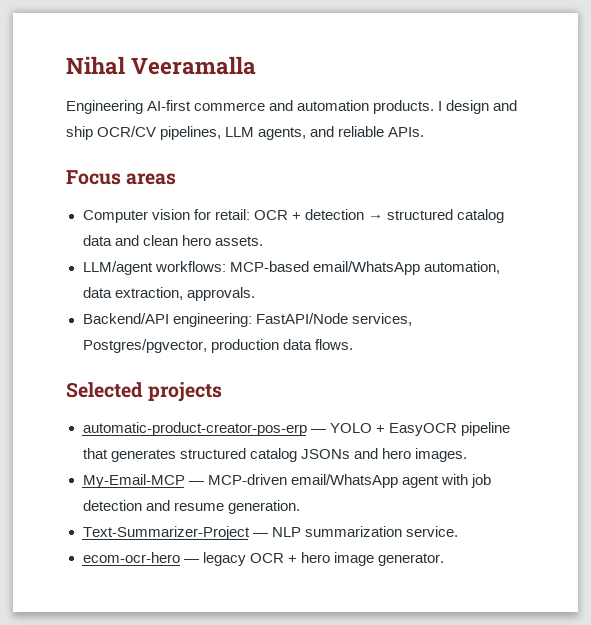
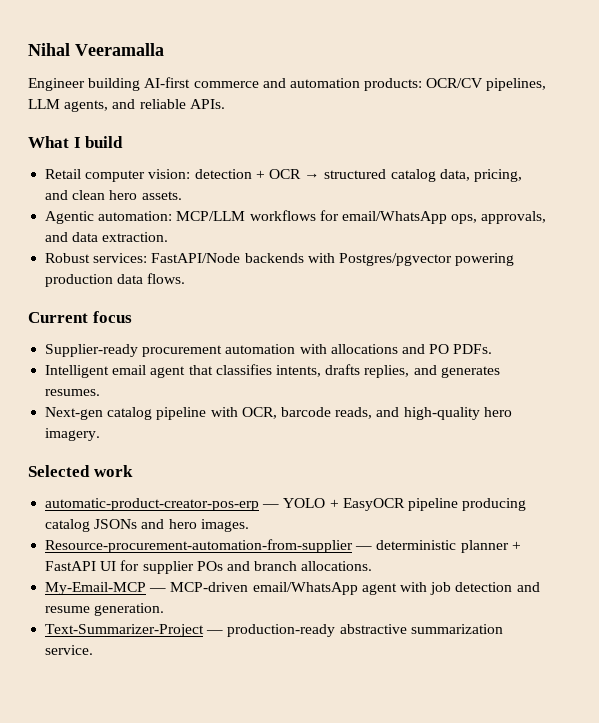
- Engineering AI-first commerce and automation products. I design and ship OCR/CV pipelines, LLM agents, and reliable APIs.
+ Engineer building AI-first commerce and automation products: OCR/CV pipelines, LLM agents, and reliable APIs.
- Focus areas
- Computer vision for retail: OCR + detection → structured catalog data and clean hero assets.
+ What I build
+ Retail computer vision: detection + OCR → structured catalog data, pricing, and clean hero assets.
- LLM/agent workflows: MCP-based email/WhatsApp automation, data extraction, approvals.
- Backend/API engineering: FastAPI/Node services, Postgres/pgvector, production data flows.
+ Agentic automation: MCP/LLM workflows for email/WhatsApp ops, approvals, and data extraction.
+ Robust services: FastAPI/Node backends with Postgres/pgvector powering production data flows.
+ Current focus
+ Supplier-ready procurement automation with allocations and PO PDFs.
+ Intelligent email agent that classifies intents, drafts replies, and generates resumes.
+ Next-gen catalog pipeline with OCR, barcode reads, and high-quality hero imagery.
- Selected projects
+ Selected work
- automatic-product-creator-pos-erp — YOLO + EasyOCR pipeline that generates structured catalog JSONs and hero images.
+ automatic-product-creator-pos-erp — YOLO + EasyOCR pipeline producing catalog JSONs and hero images.
+ Resource-procurement-automation-from-supplier — deterministic planner + FastAPI UI for supplier POs and branch allocations.
- Text-Summarizer-Project — NLP summarization service.
+ Text-Summarizer-Project — production-ready abstractive summarization service.
- ecom-ocr-hero — legacy OCR + hero image generator.

